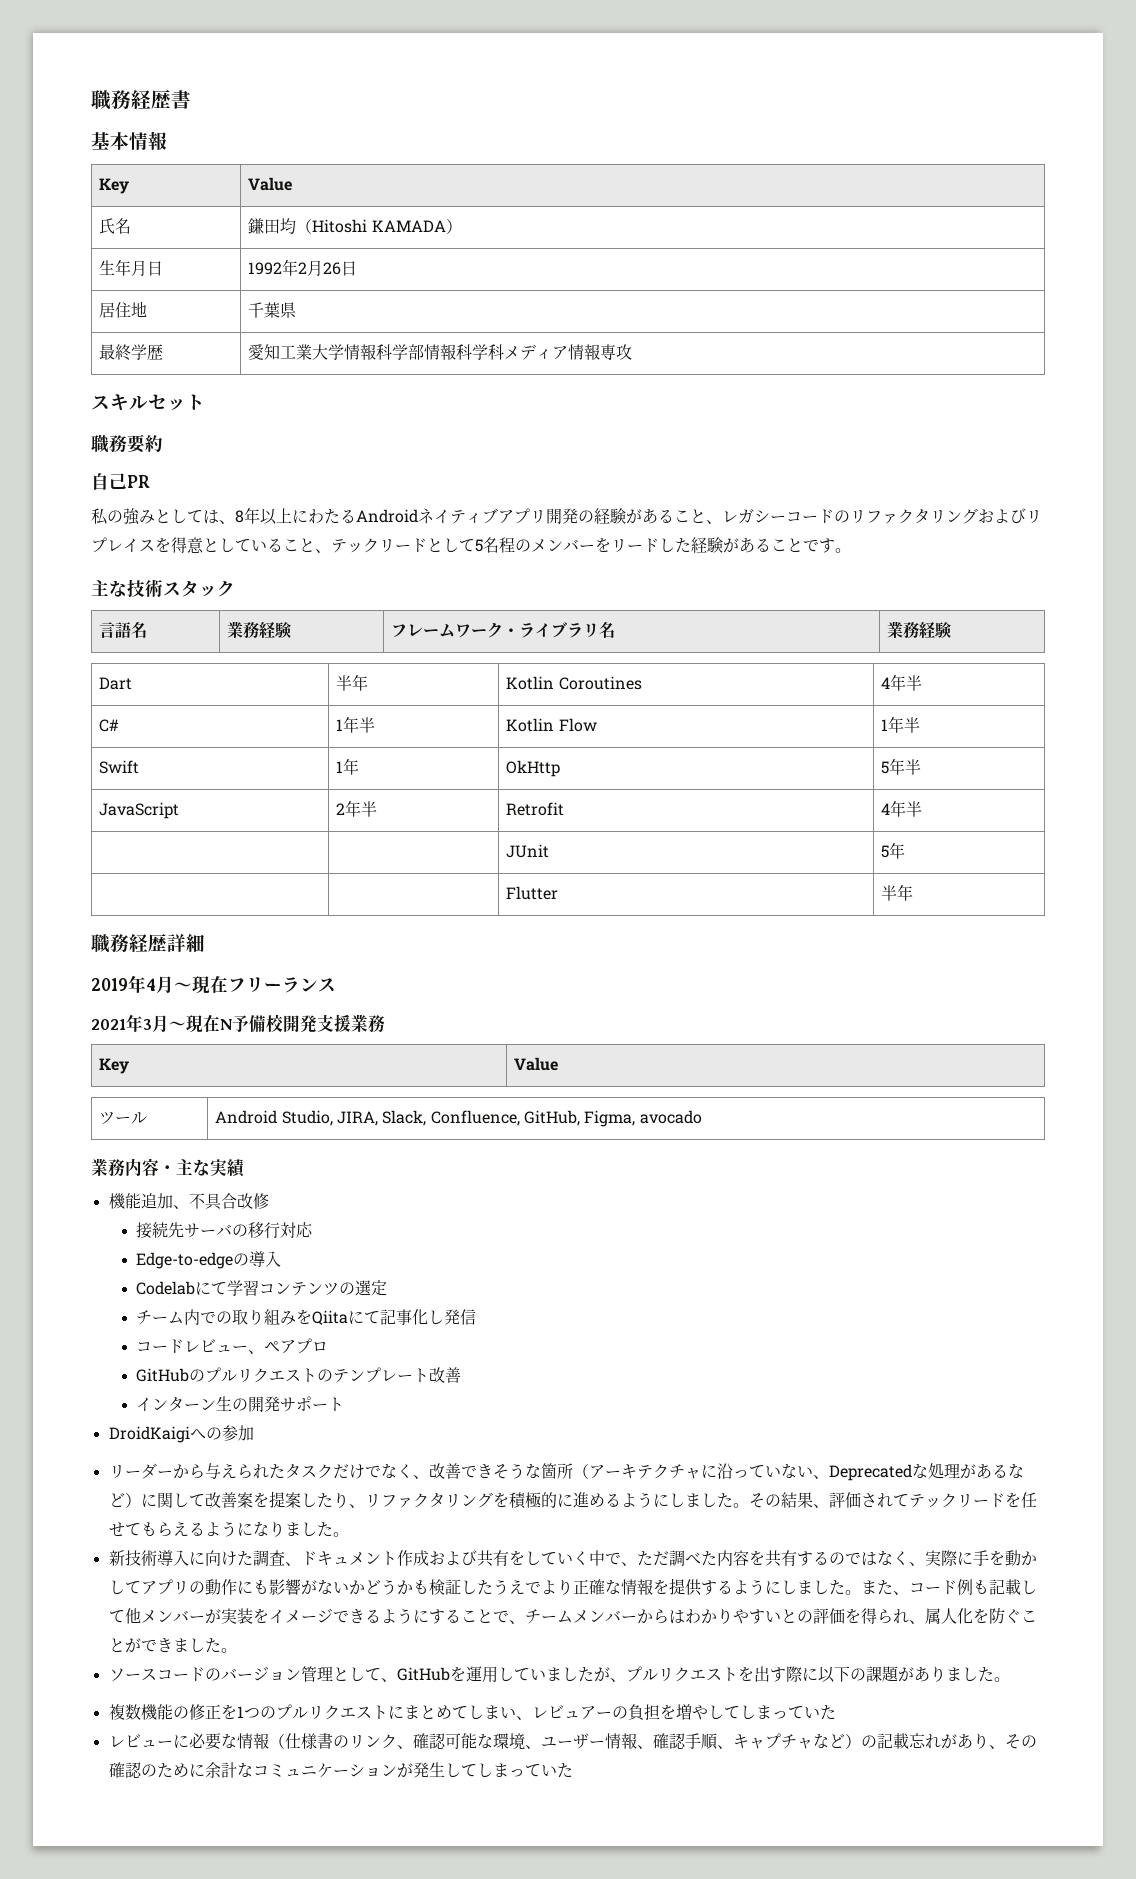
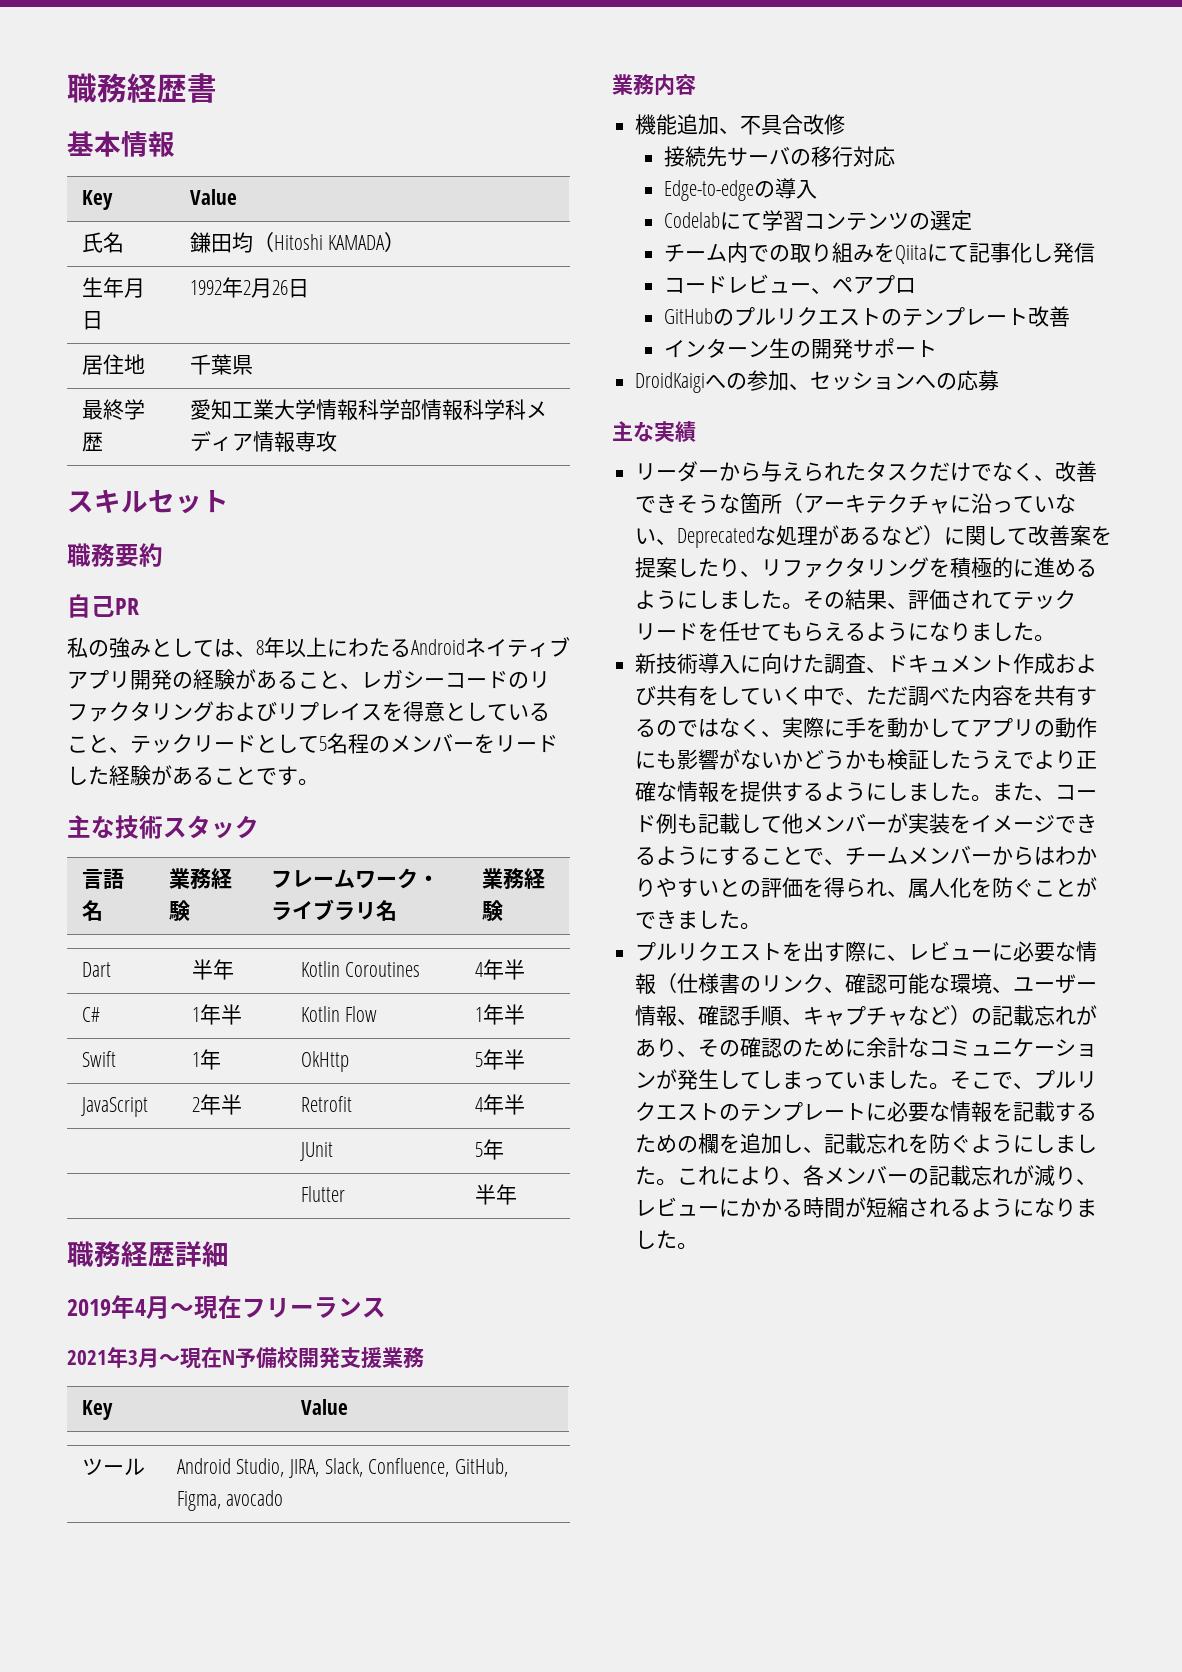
- 業務内容・主な実績
+ 業務内容
- DroidKaigiへの参加
+ DroidKaigiへの参加、セッションへの応募
+ 主な実績
- ソースコードのバージョン管理として、GitHubを運用していましたが、プルリクエストを出す際に以下の課題がありました。
- 複数機能の修正を1つのプルリクエストにまとめてしまい、レビュアーの負担を増やしてしまっていた
- レビューに必要な情報（仕様書のリンク、確認可能な環境、ユーザー情報、確認手順、キャプチャなど）の記載忘れがあり、その確認のために余計なコミュニケーションが発生してしまっていた
+ プルリクエストを出す際に、レビューに必要な情報（仕様書のリンク、確認可能な環境、ユーザー情報、確認手順、キャプチャなど）の記載忘れがあり、その確認のために余計なコミュニケーションが発生してしまっていました。そこで、プルリクエストのテンプレートに必要な情報を記載するための欄を追加し、記載忘れを防ぐようにしました。これにより、各メンバーの記載忘れが減り、レビューにかかる時間が短縮されるようになりました。

